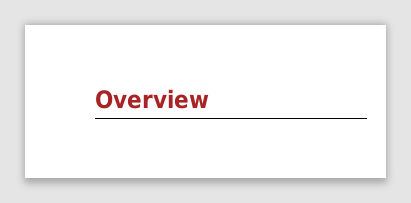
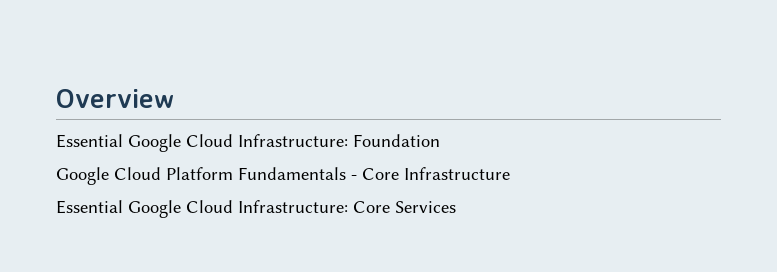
+ Essential Google Cloud Infrastructure: Foundation
+ Google Cloud Platform Fundamentals - Core Infrastructure
+ Essential Google Cloud Infrastructure: Core Services

